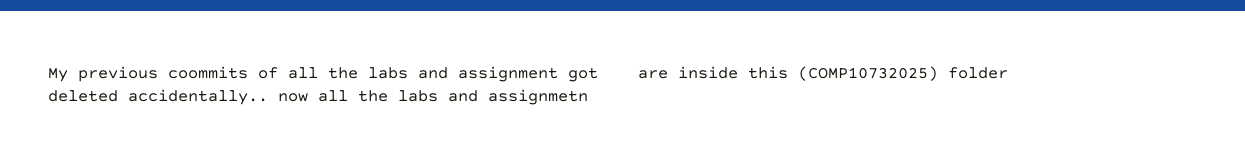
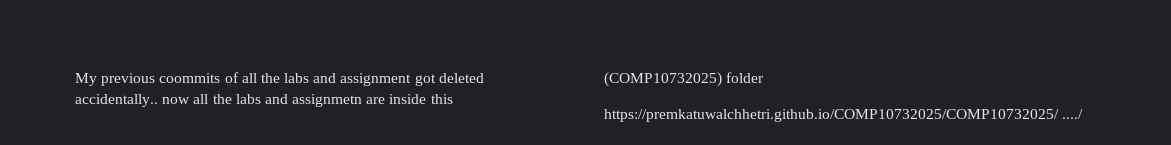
+ https://premkatuwalchhetri.github.io/COMP10732025/COMP10732025/ ..../

